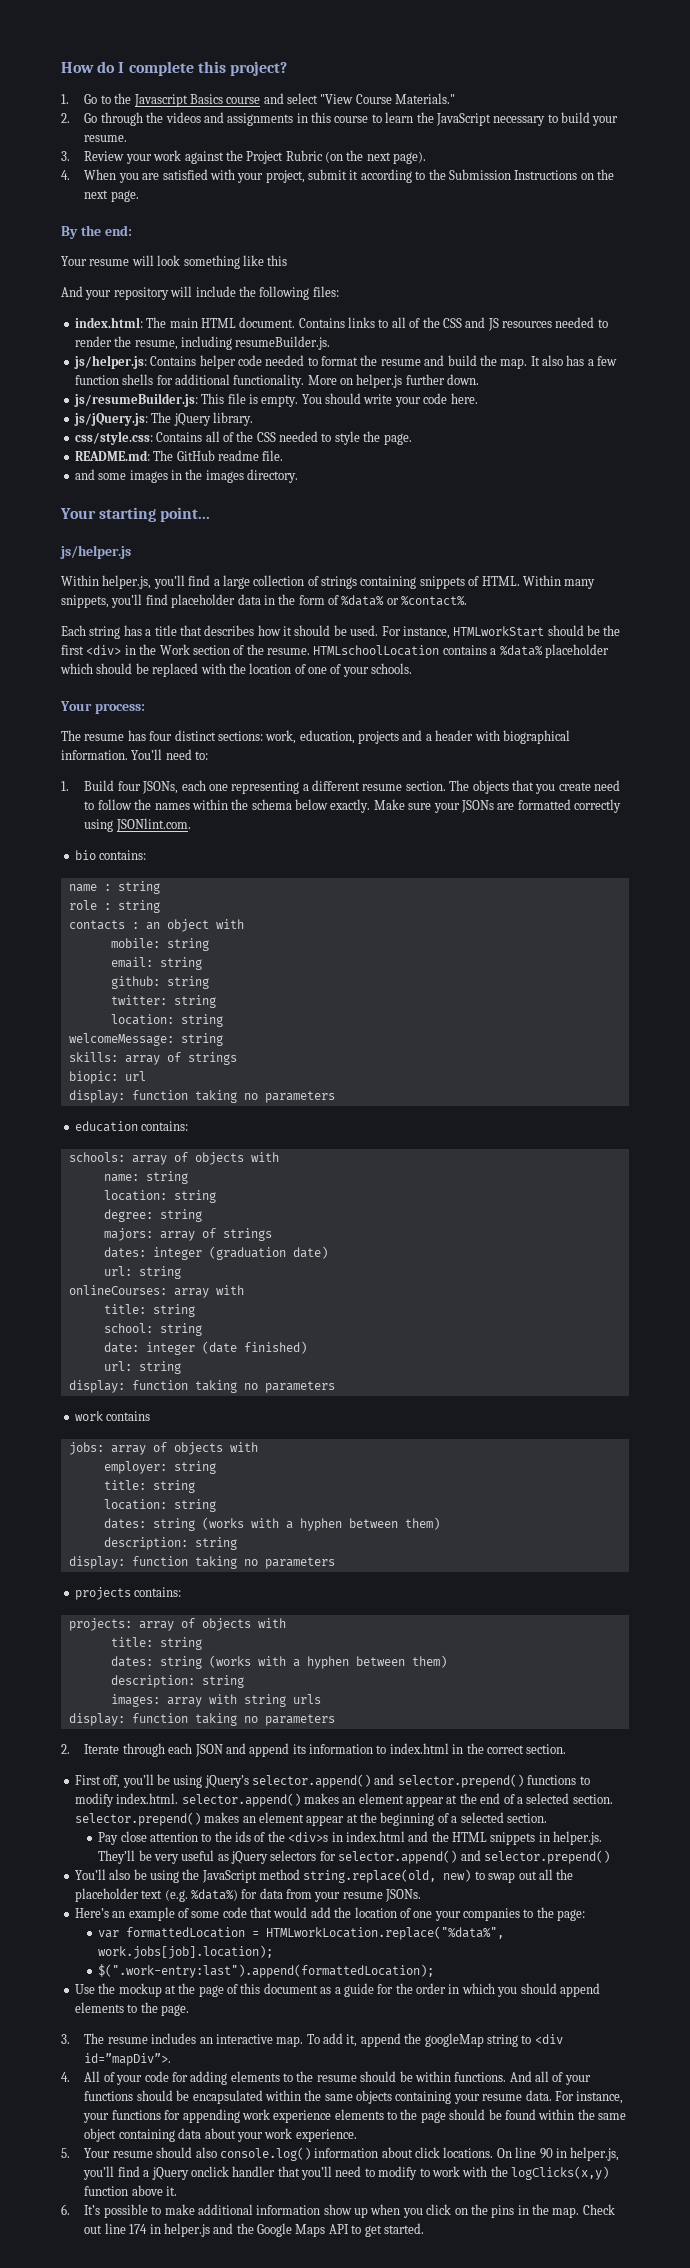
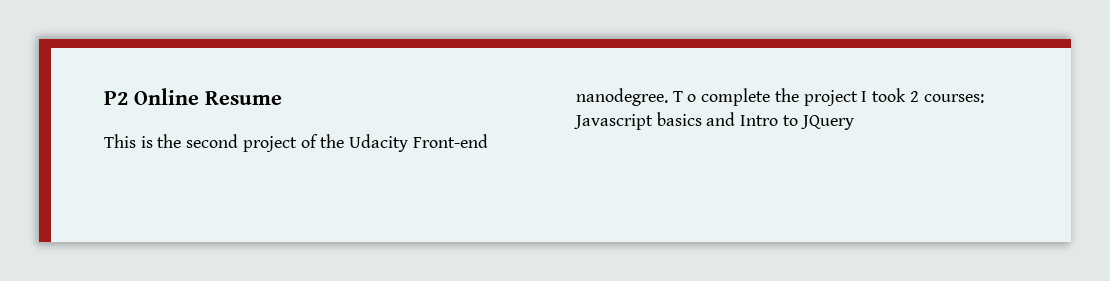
- How do I complete this project?
- 1. Go to the Javascript Basics course and select "View Course Materials."
- 2. Go through the videos and assignments in this course to learn the JavaScript necessary to build your resume.
- 3. Review your work against the Project Rubric (on the next page).
- 4. When you are satisfied with your project, submit it according to the Submission Instructions on the next page.
- By the end:
- Your resume will look something like this
- And your repository will include the following files:
- index.html: The main HTML document. Contains links to all of the CSS and JS resources needed to render the resume, including resumeBuilder.js.
- js/helper.js: Contains helper code needed to format the resume and build the map. It also has a few function shells for additional functionality. More on helper.js further down.
- js/resumeBuilder.js: This file is empty. You should write your code here.
- js/jQuery.js: The jQuery library.
- css/style.css: Contains all of the CSS needed to style the page.
- README.md: The GitHub readme file.
- and some images in the images directory.
- Your starting point...
- js/helper.js
- Within helper.js, you’ll find a large collection of strings containing snippets of HTML. Within many snippets, you’ll find placeholder data in the form of %data% or %contact%.
- Each string has a title that describes how it should be used. For instance, HTMLworkStart should be the first <div> in the Work section of the resume. HTMLschoolLocation contains a %data% placeholder which should be replaced with the location of one of your schools.
- Your process:
- The resume has four distinct sections: work, education, projects and a header with biographical information. You’ll need to:
- 1. Build four JSONs, each one representing a different resume section. The objects that you create need to follow the names within the schema below exactly. Make sure your JSONs are formatted correctly using JSONlint.com.
- bio contains:
- name : string
- role : string
- contacts : an object with
- mobile: string
- email: string
- github: string
- twitter: string
- location: string
- welcomeMessage: string
- skills: array of strings
- biopic: url
- display: function taking no parameters
- education contains:
- schools: array of objects with
- name: string
- location: string
- degree: string
- majors: array of strings
- dates: integer (graduation date)
- url: string
- onlineCourses: array with
- title: string
- school: string
- date: integer (date finished)
- url: string
- display: function taking no parameters
- work contains
- jobs: array of objects with
- employer: string
- title: string
- location: string
- dates: string (works with a hyphen between them)
- description: string
- display: function taking no parameters
- projects contains:
- projects: array of objects with
- title: string
- dates: string (works with a hyphen between them)
- description: string
- images: array with string urls
- display: function taking no parameters
- 2. Iterate through each JSON and append its information to index.html in the correct section.
- First off, you’ll be using jQuery’s selector.append() and selector.prepend() functions to modify index.html. selector.append() makes an element appear at the end of a selected section. selector.prepend() makes an element appear at the beginning of a selected section.
- Pay close attention to the ids of the <div>s in index.html and the HTML snippets in helper.js. They’ll be very useful as jQuery selectors for selector.append() and selector.prepend()
- You’ll also be using the JavaScript method string.replace(old, new) to swap out all the placeholder text (e.g. %data%) for data from your resume JSONs.
- Here’s an example of some code that would add the location of one your companies to the page:
- var formattedLocation = HTMLworkLocation.replace("%data%", work.jobs[job].location);
- $(".work-entry:last").append(formattedLocation);
- Use the mockup at the page of this document as a guide for the order in which you should append elements to the page.
- 3. The resume includes an interactive map. To add it, append the googleMap string to <div id=”mapDiv”>.
- 4. All of your code for adding elements to the resume should be within functions. And all of your functions should be encapsulated within the same objects containing your resume data. For instance, your functions for appending work experience elements to the page should be found within the same object containing data about your work experience.
- 5. Your resume should also console.log() information about click locations. On line 90 in helper.js, you’ll find a jQuery onclick handler that you’ll need to modify to work with the logClicks(x,y) function above it.
- 6. It’s possible to make additional information show up when you click on the pins in the map. Check out line 174 in helper.js and the Google Maps API to get started.
+ P2 Online Resume
+ This is the second project of the Udacity Front-end nanodegree. T o complete the project I took 2 courses: Javascript basics and Intro to JQuery

